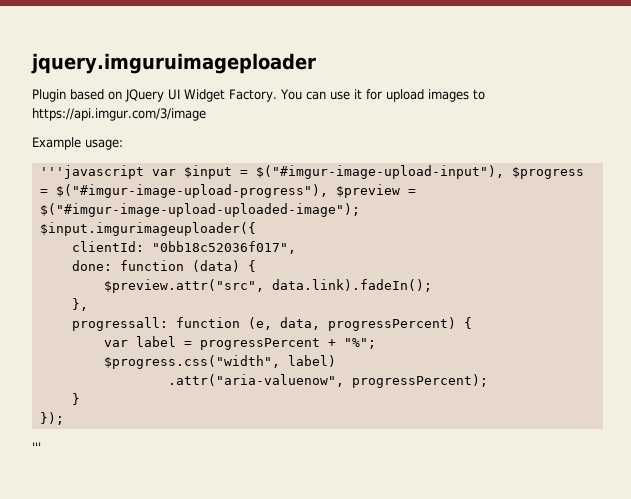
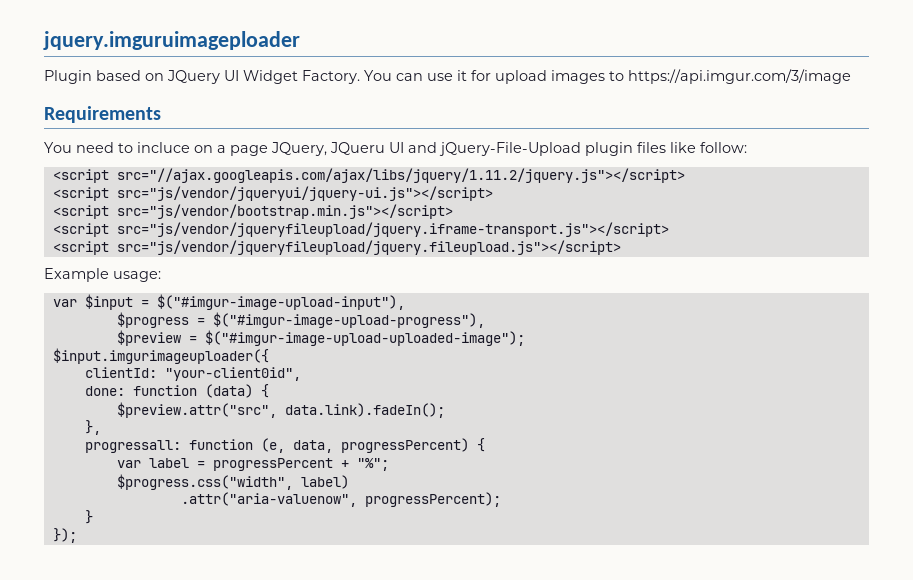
+ Requirements
+ You need to incluce on a page JQuery, JQueru UI and jQuery-File-Upload plugin files like follow:
+ <script src="//ajax.googleapis.com/ajax/libs/jquery/1.11.2/jquery.js"></script>
+ <script src="js/vendor/jqueryui/jquery-ui.js"></script>
+ <script src="js/vendor/bootstrap.min.js"></script>
+ <script src="js/vendor/jqueryfileupload/jquery.iframe-transport.js"></script>
+ <script src="js/vendor/jqueryfileupload/jquery.fileupload.js"></script>
- '''javascript var $input = $("#imgur-image-upload-input"), $progress = $("#imgur-image-upload-progress"), $preview = $("#imgur-image-upload-uploaded-image");
+ var $input = $("#imgur-image-upload-input"),
+ $progress = $("#imgur-image-upload-progress"),
+ $preview = $("#imgur-image-upload-uploaded-image");
- clientId: "0bb18c52036f017",
+ clientId: "your-client0id",
- '''

